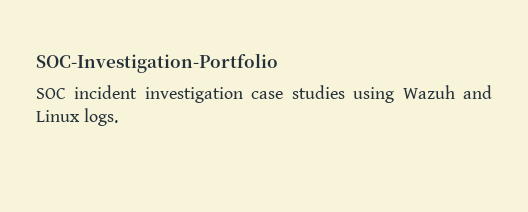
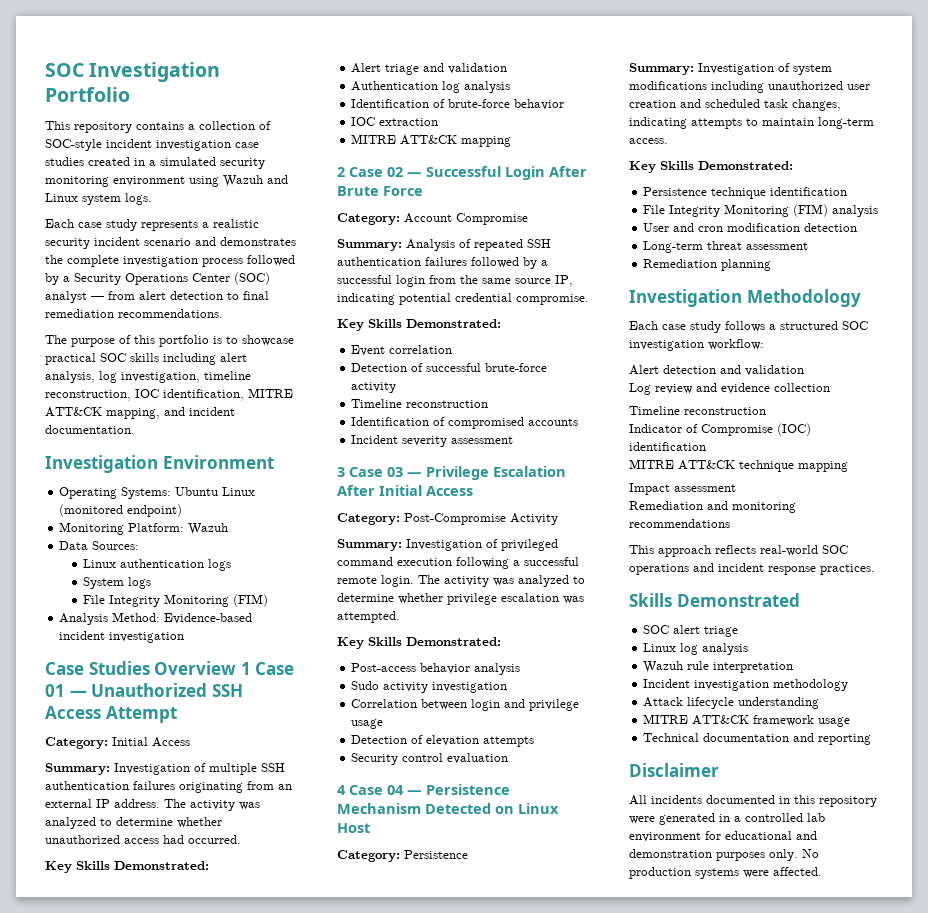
- SOC-Investigation-Portfolio
- SOC incident investigation case studies using Wazuh and Linux logs.
+ SOC Investigation Portfolio
+ This repository contains a collection of SOC-style incident investigation case studies created in a simulated security monitoring environment using Wazuh and Linux system logs.
+ Each case study represents a realistic security incident scenario and demonstrates the complete investigation process followed by a Security Operations Center (SOC) analyst — from alert detection to final remediation recommendations.
+ The purpose of this portfolio is to showcase practical SOC skills including alert analysis, log investigation, timeline reconstruction, IOC identification, MITRE ATT&CK mapping, and incident documentation.
+ Investigation Environment
+ Operating Systems: Ubuntu Linux (monitored endpoint)
+ Monitoring Platform: Wazuh
+ Data Sources:
+ Linux authentication logs
+ System logs
+ File Integrity Monitoring (FIM)
+ Analysis Method: Evidence-based incident investigation
+ Case Studies Overview 1 Case 01 — Unauthorized SSH Access Attempt
+ Category: Initial Access
+ Summary: Investigation of multiple SSH authentication failures originating from an external IP address. The activity was analyzed to determine whether unauthorized access had occurred.
+ Key Skills Demonstrated:
+ Alert triage and validation
+ Authentication log analysis
+ Identification of brute-force behavior
+ IOC extraction
+ MITRE ATT&CK mapping
+ 2 Case 02 — Successful Login After Brute Force
+ Category: Account Compromise
+ Summary: Analysis of repeated SSH authentication failures followed by a successful login from the same source IP, indicating potential credential compromise.
+ Key Skills Demonstrated:
+ Event correlation
+ Detection of successful brute-force activity
+ Timeline reconstruction
+ Identification of compromised accounts
+ Incident severity assessment
+ 3 Case 03 — Privilege Escalation After Initial Access
+ Category: Post-Compromise Activity
+ Summary: Investigation of privileged command execution following a successful remote login. The activity was analyzed to determine whether privilege escalation was attempted.
+ Key Skills Demonstrated:
+ Post-access behavior analysis
+ Sudo activity investigation
+ Correlation between login and privilege usage
+ Detection of elevation attempts
+ Security control evaluation
+ 4 Case 04 — Persistence Mechanism Detected on Linux Host
+ Category: Persistence
+ Summary: Investigation of system modifications including unauthorized user creation and scheduled task changes, indicating attempts to maintain long-term access.
+ Key Skills Demonstrated:
+ Persistence technique identification
+ File Integrity Monitoring (FIM) analysis
+ User and cron modification detection
+ Long-term threat assessment
+ Remediation planning
+ Investigation Methodology
+ Each case study follows a structured SOC investigation workflow:
+ Alert detection and validation
+ Log review and evidence collection
+ Timeline reconstruction
+ Indicator of Compromise (IOC) identification
+ MITRE ATT&CK technique mapping
+ Impact assessment
+ Remediation and monitoring recommendations
+ This approach reflects real-world SOC operations and incident response practices.
+ Skills Demonstrated
+ SOC alert triage
+ Linux log analysis
+ Wazuh rule interpretation
+ Incident investigation methodology
+ Attack lifecycle understanding
+ MITRE ATT&CK framework usage
+ Technical documentation and reporting
+ Disclaimer
+ All incidents documented in this repository were generated in a controlled lab environment for educational and demonstration purposes only. No production systems were affected.

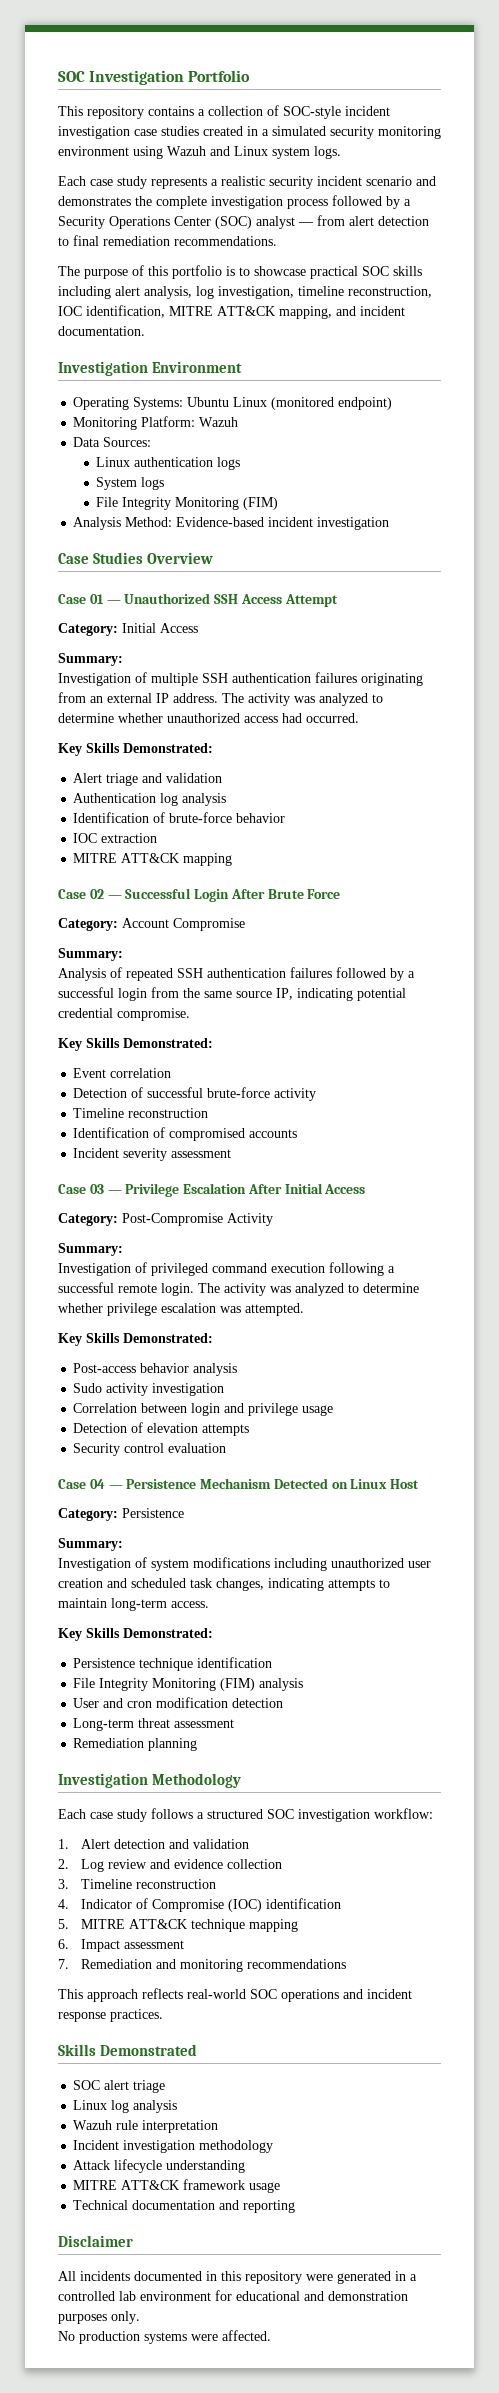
- Case Studies Overview 1 Case 01 — Unauthorized SSH Access Attempt
+ Case Studies Overview
+ Case 01 — Unauthorized SSH Access Attempt
  Category: Initial Access
- Summary: Investigation of multiple SSH authentication failures originating from an external IP address.
+ Summary:
+ Investigation of multiple SSH authentication failures originating from an external IP address.
- 2 Case 02 — Successful Login After Brute Force
+ Case 02 — Successful Login After Brute Force
  Category: Account Compromise
- Summary: Analysis of repeated SSH authentication failures followed by a successful login from the same source IP, indicating potential credential compromise.
+ Summary:
+ Analysis of repeated SSH authentication failures followed by a successful login from the same source IP, indicating potential credential compromise.
- 3 Case 03 — Privilege Escalation After Initial Access
+ Case 03 — Privilege Escalation After Initial Access
  Category: Post-Compromise Activity
- Summary: Investigation of privileged command execution following a successful remote login.
+ Summary:
+ Investigation of privileged command execution following a successful remote login.
- 4 Case 04 — Persistence Mechanism Detected on Linux Host
+ Case 04 — Persistence Mechanism Detected on Linux Host
  Category: Persistence
- Summary: Investigation of system modifications including unauthorized user creation and scheduled task changes, indicating attempts to maintain long-term access.
+ Summary:
+ Investigation of system modifications including unauthorized user creation and scheduled task changes, indicating attempts to maintain long-term access.
- Alert detection and validation
+ 1. Alert detection and validation
- Log review and evidence collection
- Timeline reconstruction
- Indicator of Compromise (IOC) identification
+ 2. Log review and evidence collection
+ 3. Timeline reconstruction
+ 4. Indicator of Compromise (IOC) identification
- MITRE ATT&CK technique mapping
+ 5. MITRE ATT&CK technique mapping
- Impact assessment
+ 6. Impact assessment
- Remediation and monitoring recommendations
+ 7. Remediation and monitoring recommendations
- All incidents documented in this repository were generated in a controlled lab environment for educational and demonstration purposes only. No production systems were affected.
+ All incidents documented in this repository were generated in a controlled lab environment for educational and demonstration purposes only.
+ No production systems were affected.

